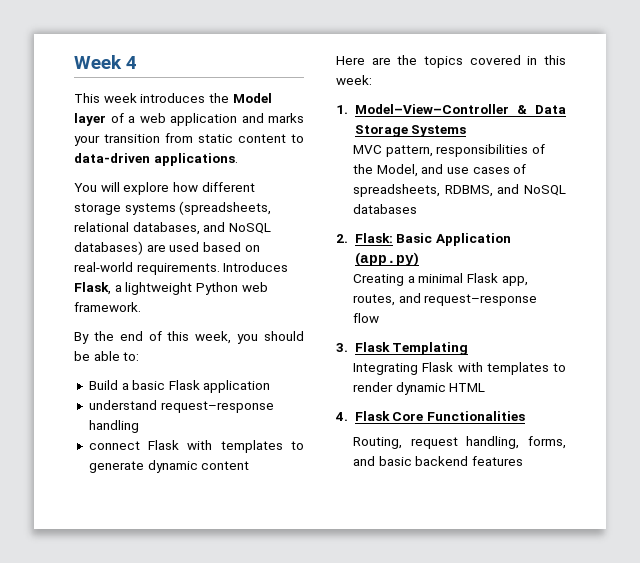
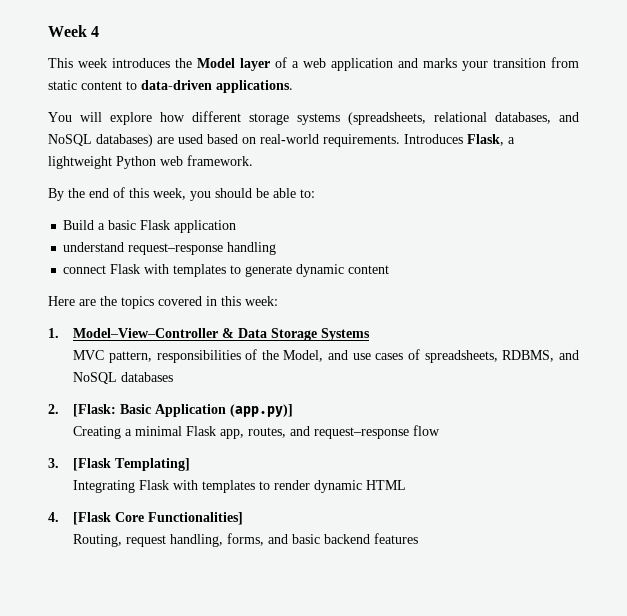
- 2. Flask: Basic Application (app.py)
+ 2. [Flask: Basic Application (app.py)]
- 3. Flask Templating
+ 3. [Flask Templating]
- 4. Flask Core Functionalities
+ 4. [Flask Core Functionalities]

